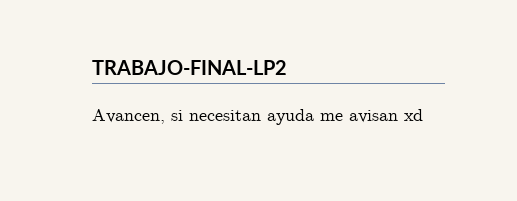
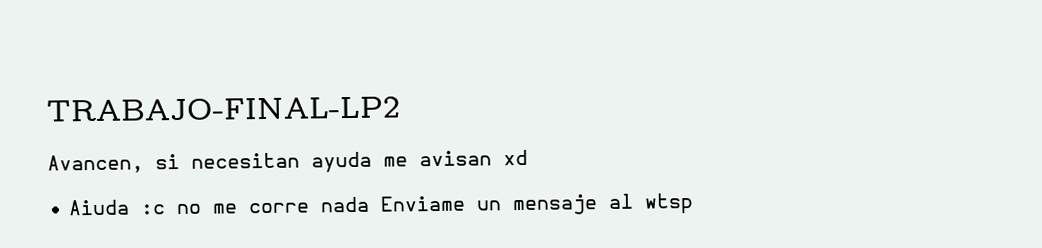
+ Aiuda :c no me corre nada Enviame un mensaje al wtsp

